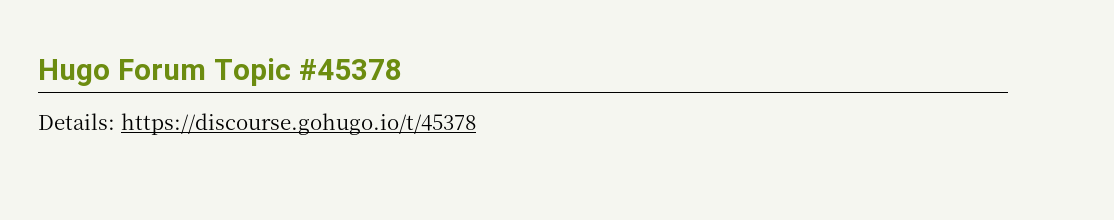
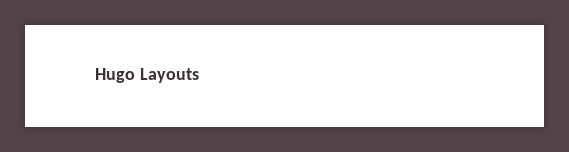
- Hugo Forum Topic #45378
- Details: https://discourse.gohugo.io/t/45378
+ Hugo Layouts

